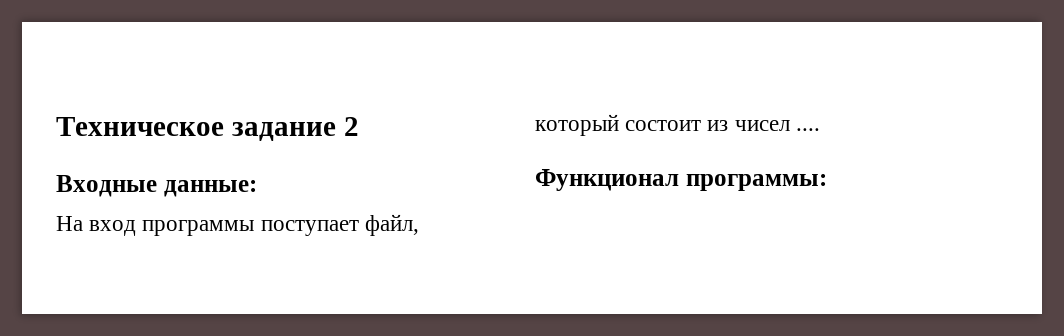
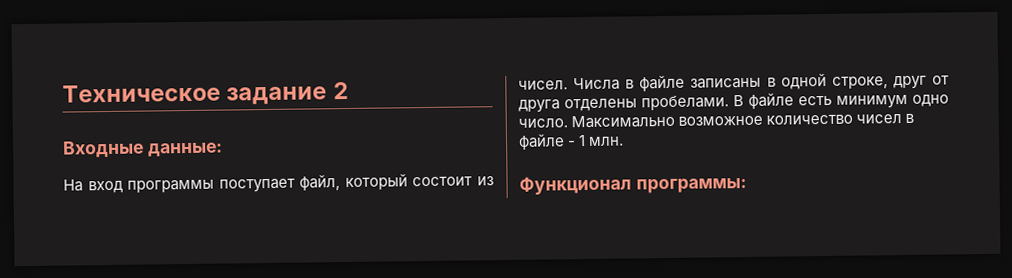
- На вход программы поступает файл, который состоит из чисел ....
+ На вход программы поступает файл, который состоит из чисел. Числа в файле записаны в одной строке, друг от друга отделены пробелами. В файле есть минимум одно число. Максимально возможное количество чисел в файле - 1 млн.

